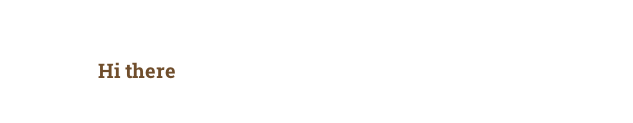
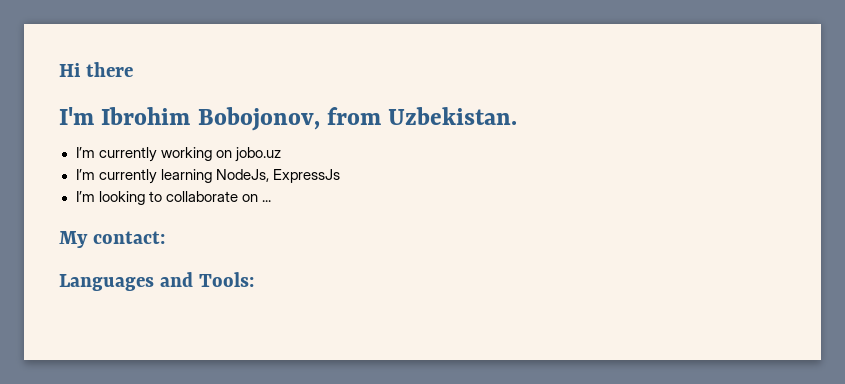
+ I'm Ibrohim Bobojonov, from Uzbekistan.
+ I’m currently working on jobo.uz
+ I’m currently learning NodeJs, ExpressJs
+ I’m looking to collaborate on ...
+ My contact:
+ Languages and Tools:

